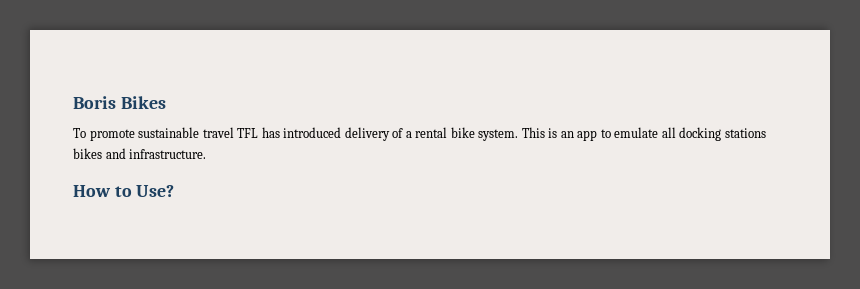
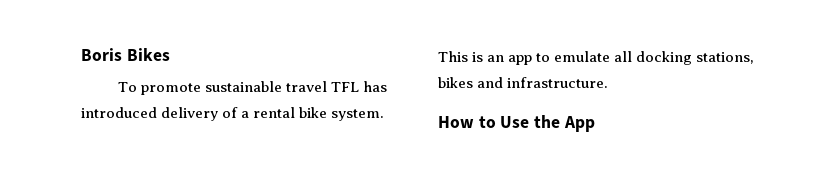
- This is an app to emulate all docking stations bikes and infrastructure.
+ This is an app to emulate all docking stations, bikes and infrastructure.
- How to Use?
+ How to Use the App

